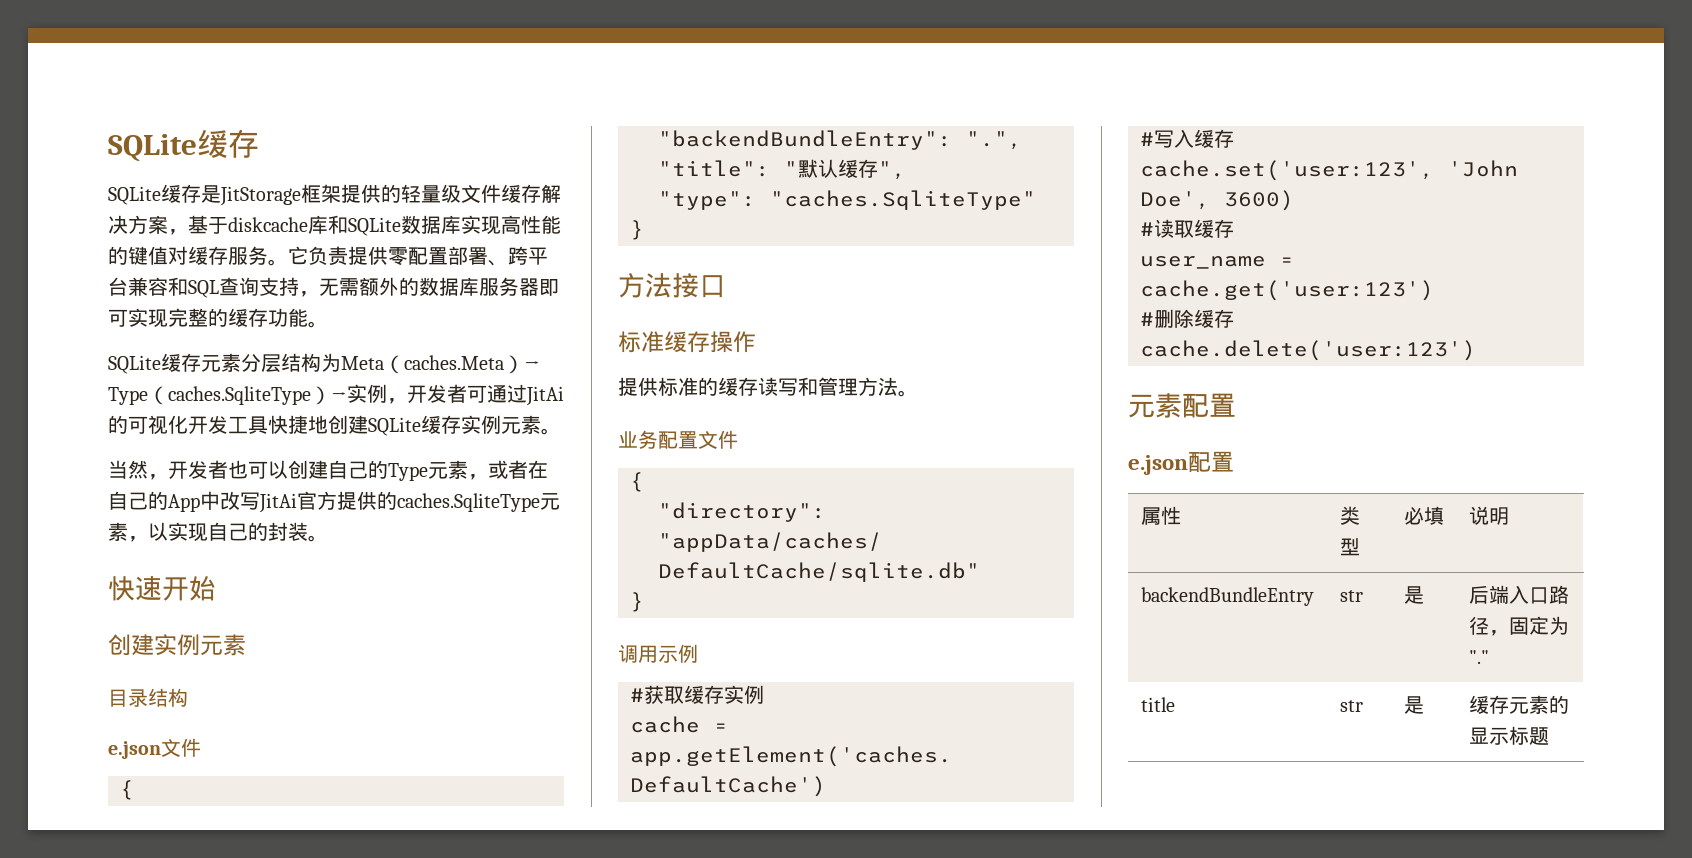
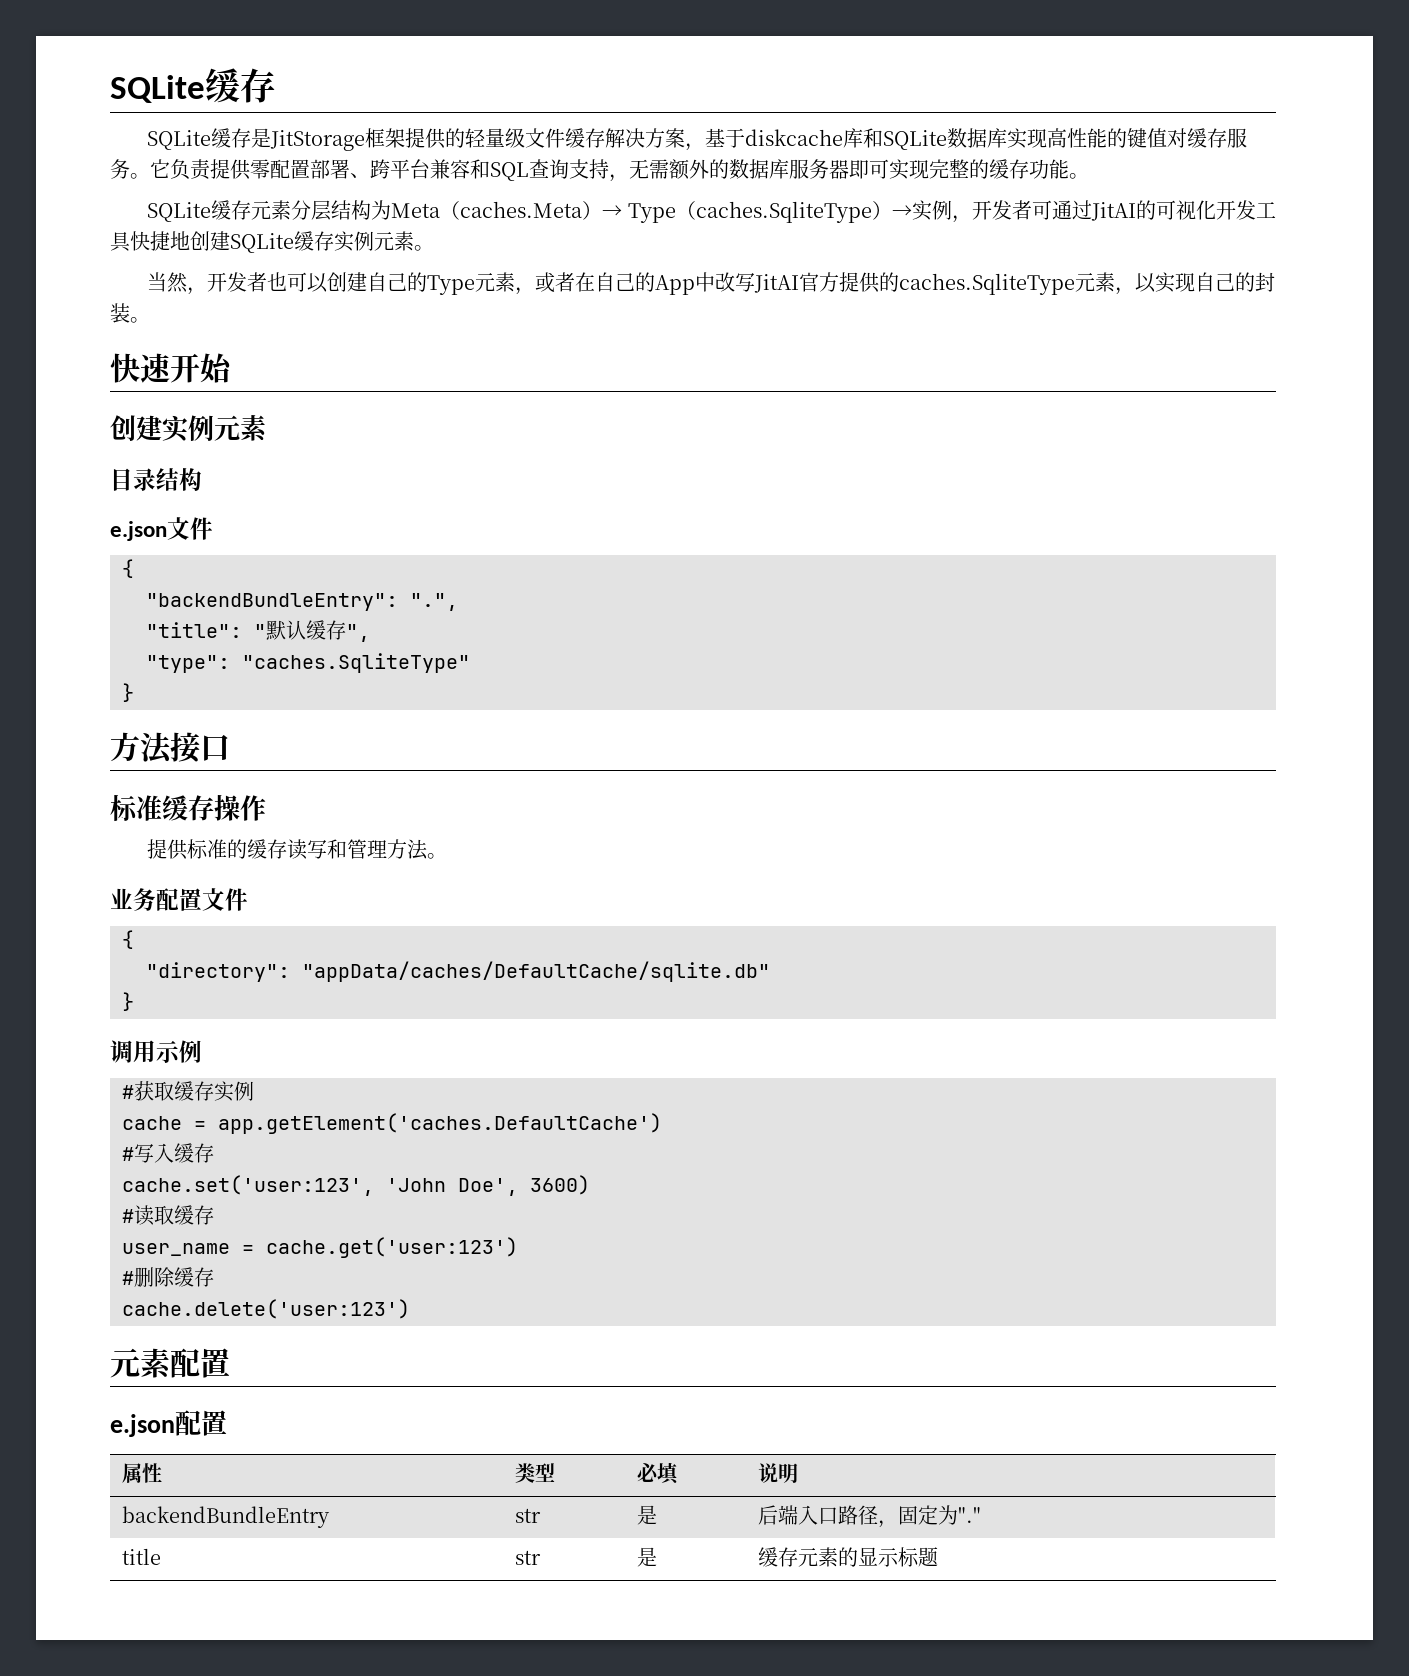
- SQLite缓存元素分层结构为Meta（caches.Meta）→ Type（caches.SqliteType）→实例，开发者可通过JitAi的可视化开发工具快捷地创建SQLite缓存实例元素。
+ SQLite缓存元素分层结构为Meta（caches.Meta）→ Type（caches.SqliteType）→实例，开发者可通过JitAI的可视化开发工具快捷地创建SQLite缓存实例元素。
- 当然，开发者也可以创建自己的Type元素，或者在自己的App中改写JitAi官方提供的caches.SqliteType元素，以实现自己的封装。
+ 当然，开发者也可以创建自己的Type元素，或者在自己的App中改写JitAI官方提供的caches.SqliteType元素，以实现自己的封装。

